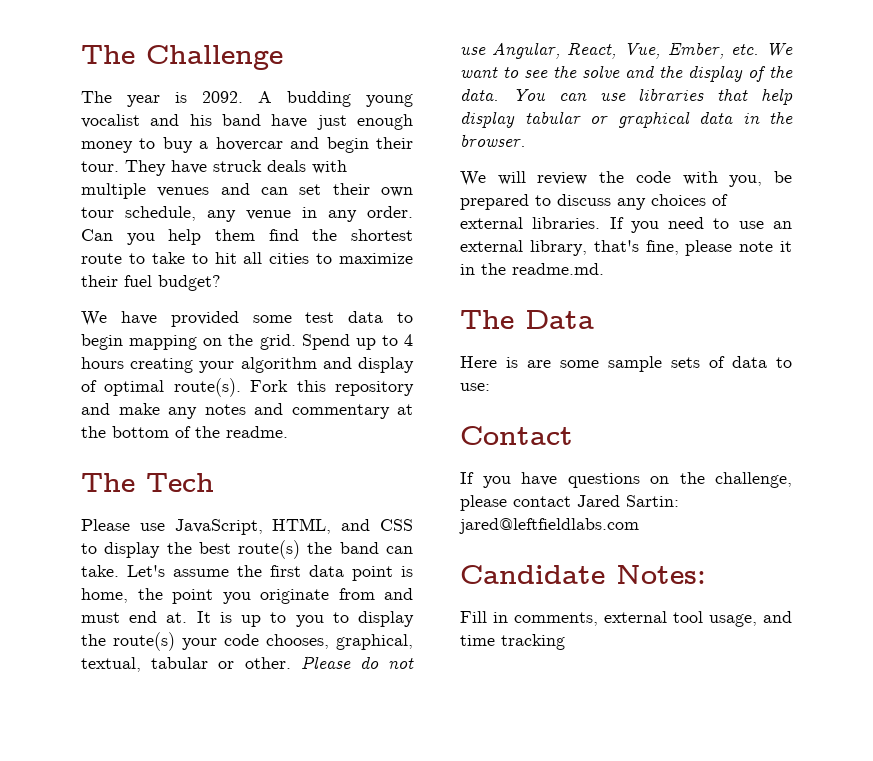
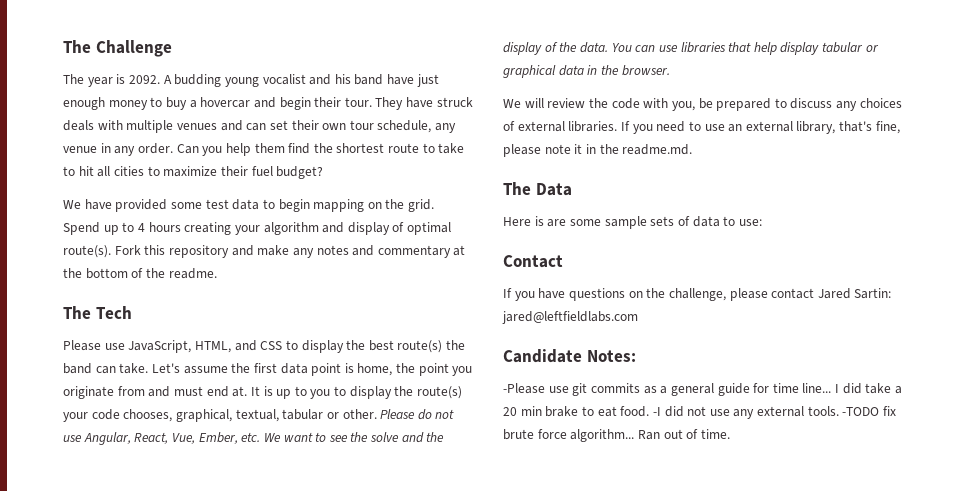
- Fill in comments, external tool usage, and time tracking
+ -Please use git commits as a general guide for time line... I did take a 20 min brake to eat food. -I did not use any external tools. -TODO fix brute force algorithm... Ran out of time.

